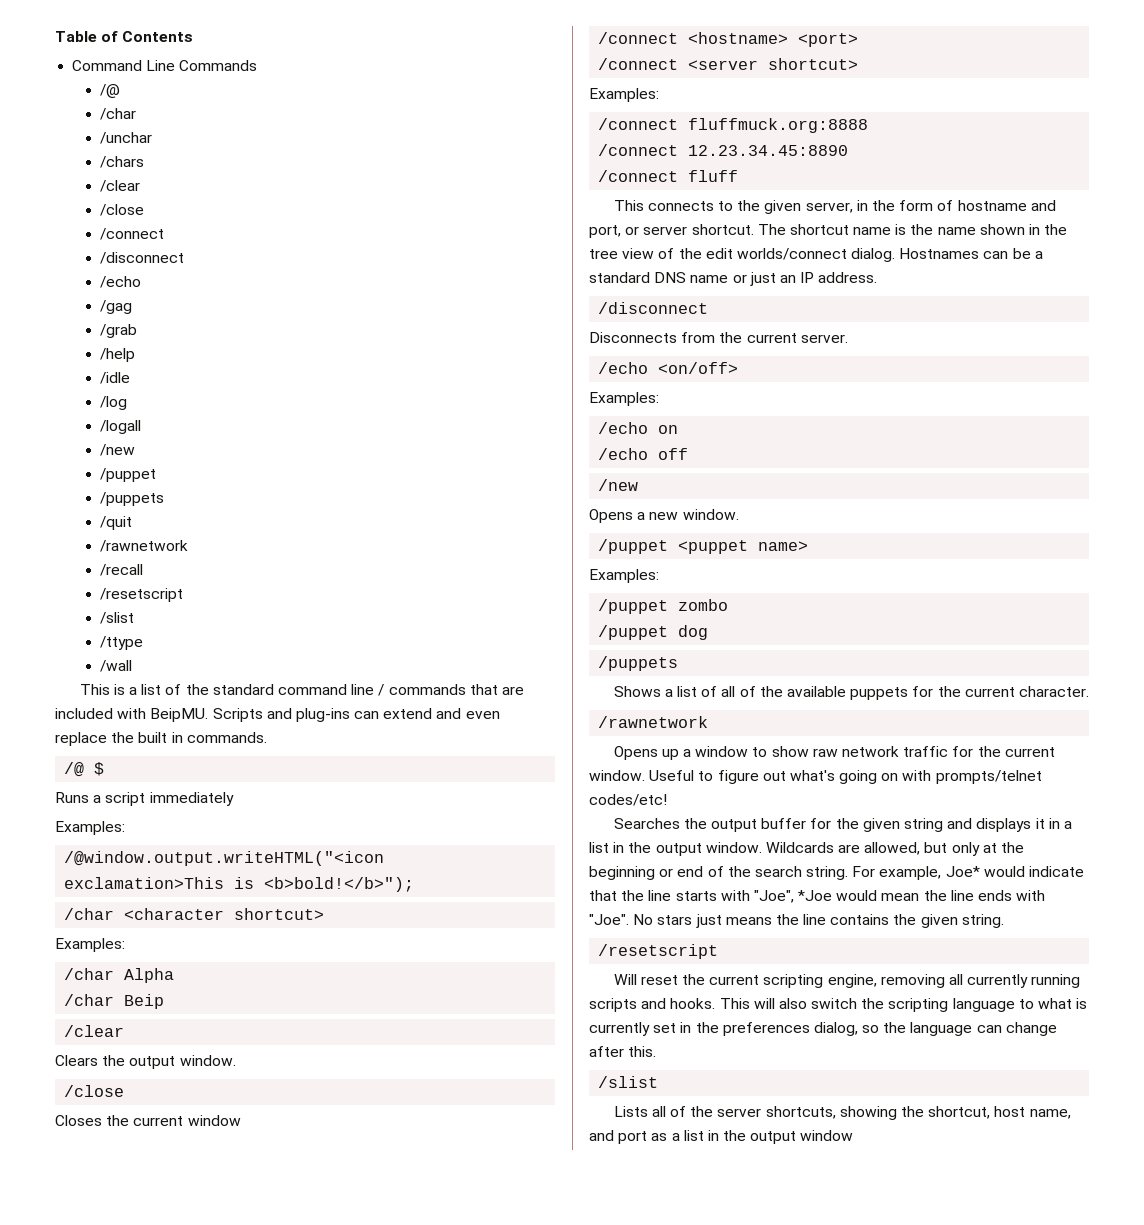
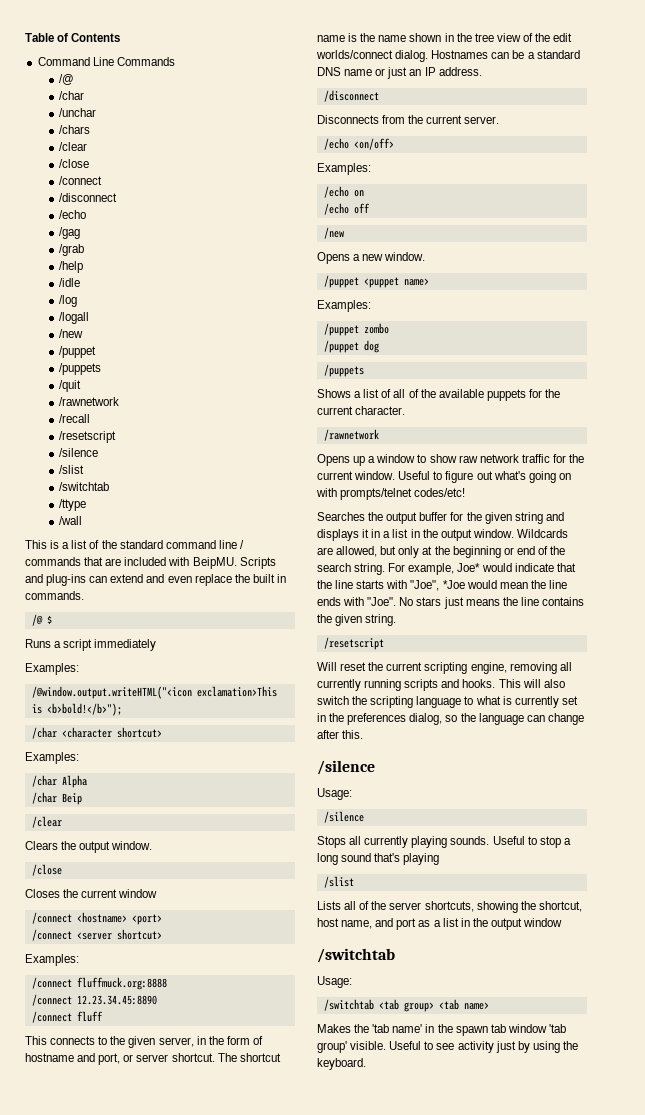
  /recall
  /resetscript
+ /silence
  /slist
+ /switchtab
  This will also switch the scripting language to what is currently set in the preferences dialog, so the language can change after this.
+ /silence
+ Usage:
+ /silence
+ Stops all currently playing sounds. Useful to stop a long sound that's playing
  Lists all of the server shortcuts, showing the shortcut, host name, and port as a list in the output window
+ /switchtab
+ Usage:
+ /switchtab <tab group> <tab name>
+ Makes the 'tab name' in the spawn tab window 'tab group' visible. Useful to see activity just by using the keyboard.

